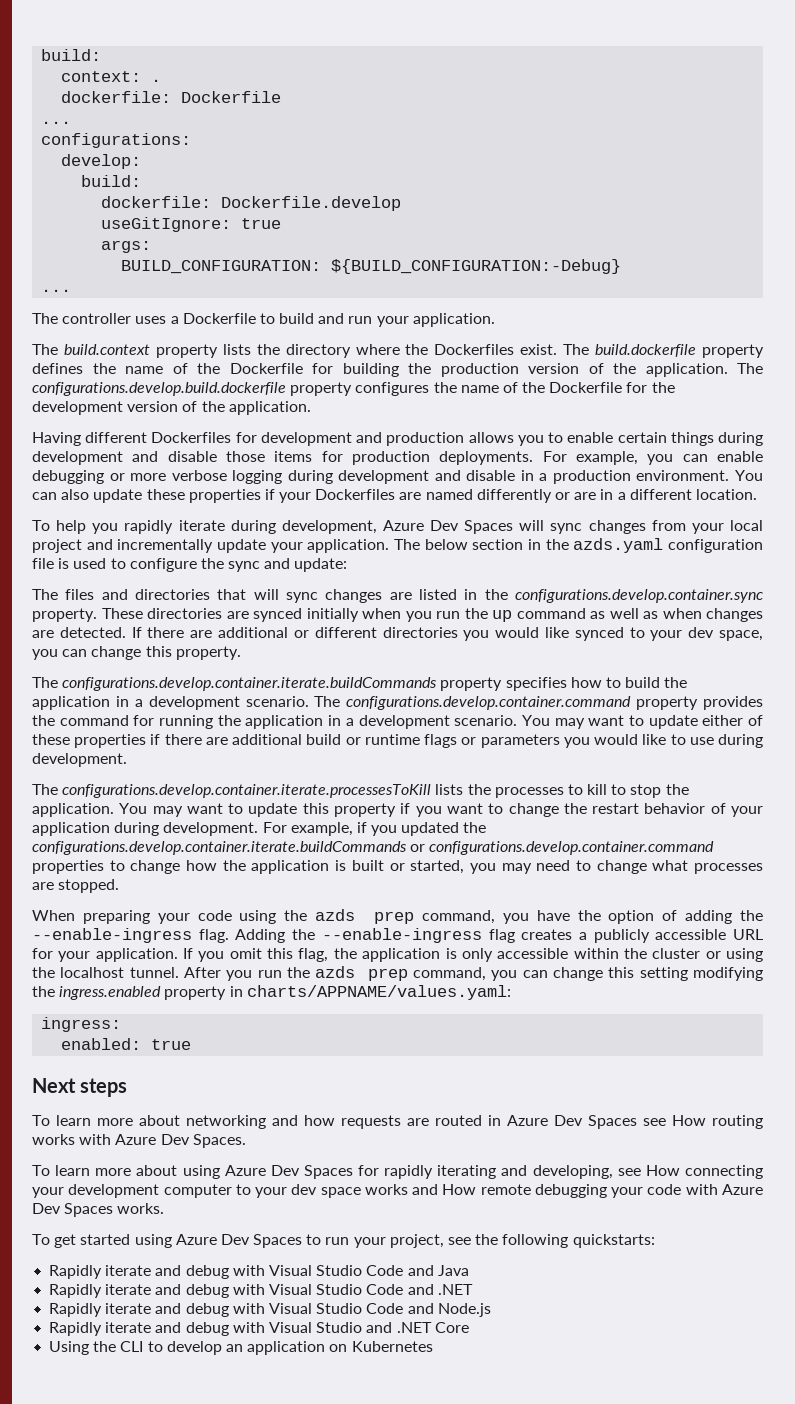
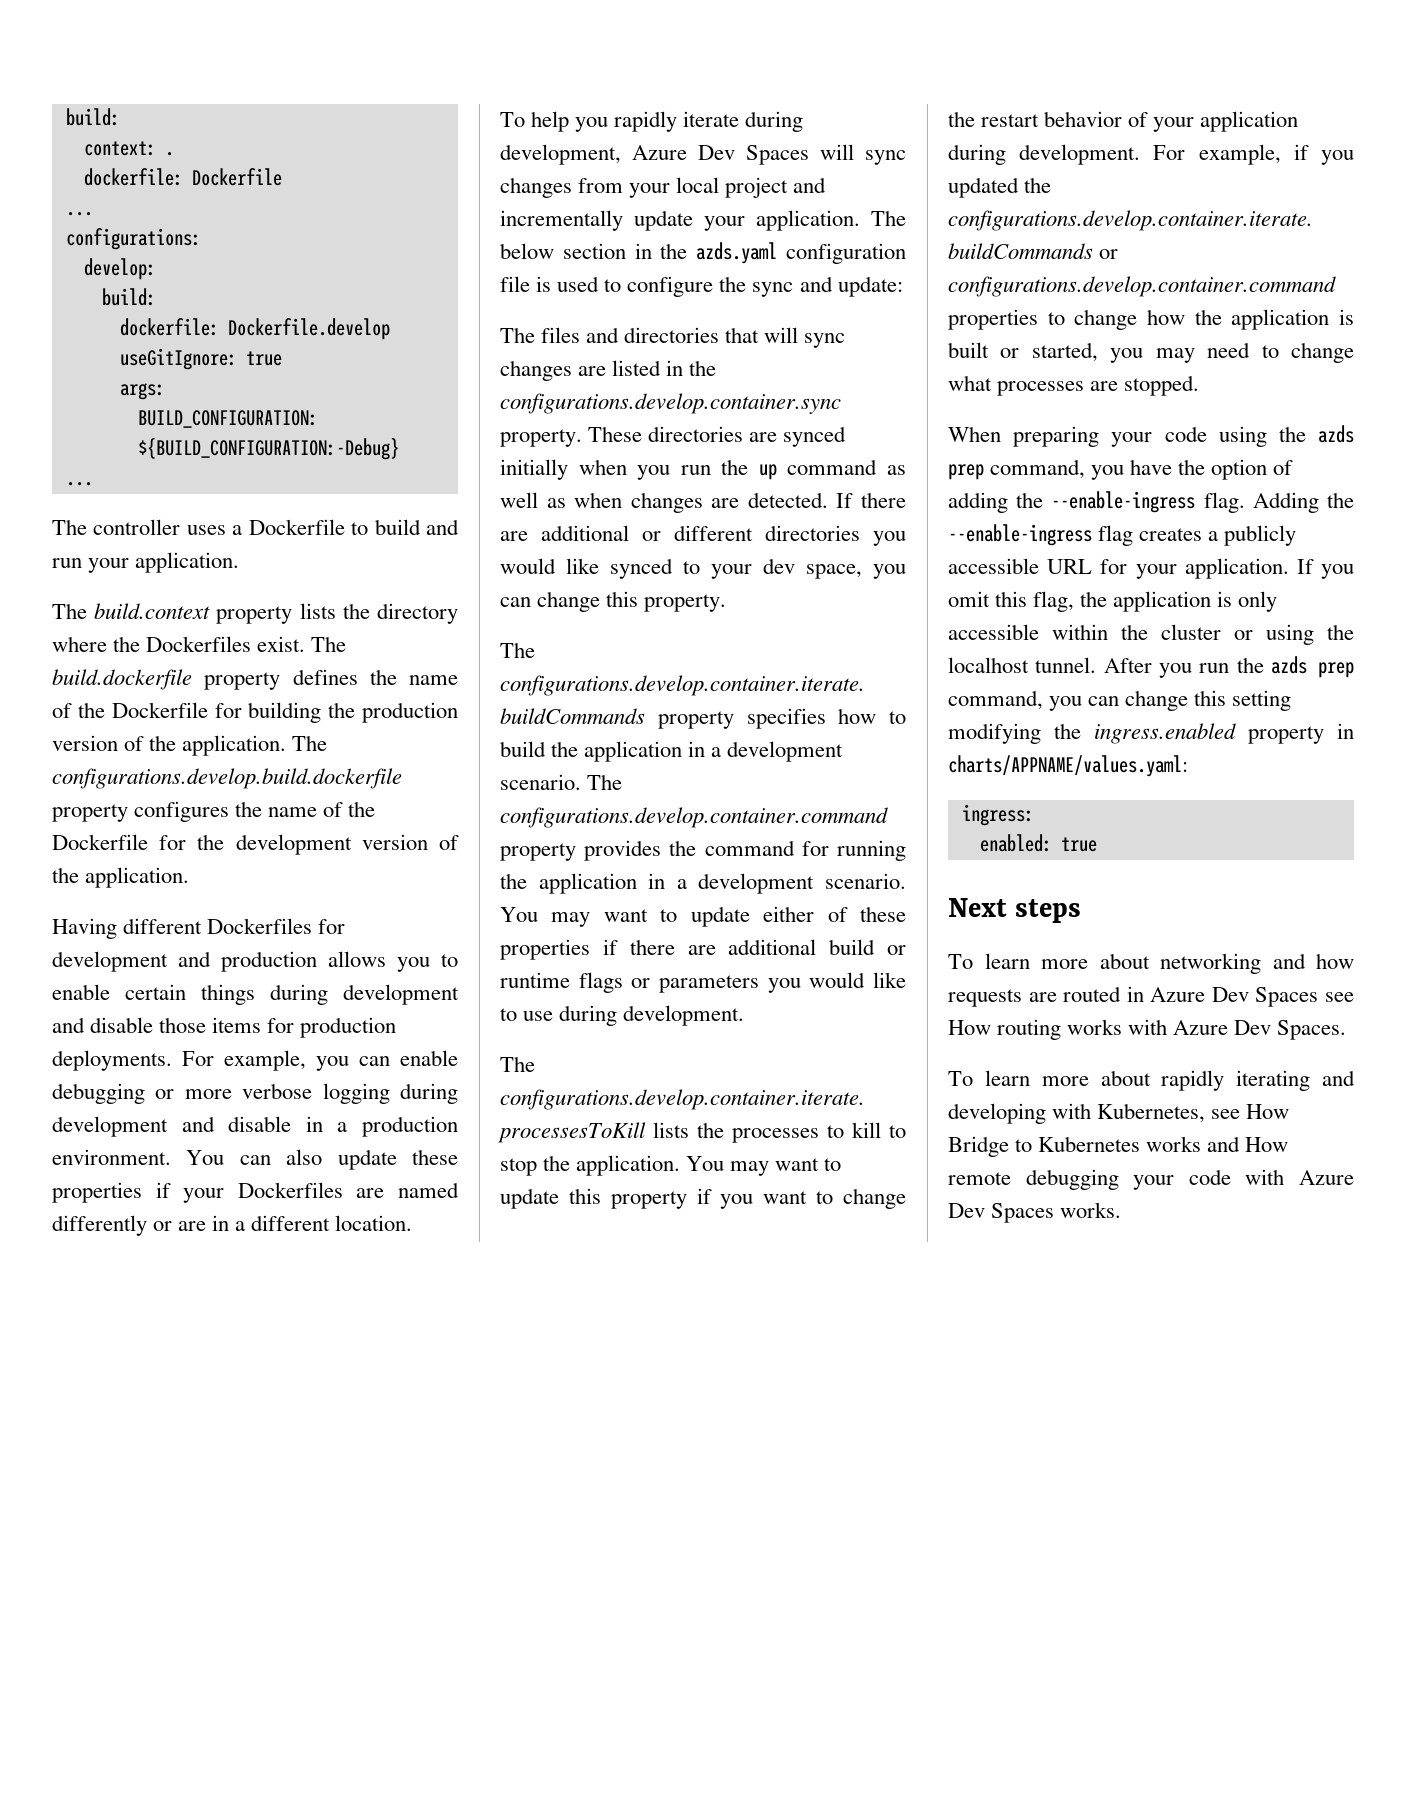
- To learn more about using Azure Dev Spaces for rapidly iterating and developing, see How connecting your development computer to your dev space works and How remote debugging your code with Azure Dev Spaces works.
+ To learn more about rapidly iterating and developing with Kubernetes, see How Bridge to Kubernetes works and How remote debugging your code with Azure Dev Spaces works.
- To get started using Azure Dev Spaces to run your project, see the following quickstarts:
- Rapidly iterate and debug with Visual Studio Code and Java
- Rapidly iterate and debug with Visual Studio Code and .NET
- Rapidly iterate and debug with Visual Studio Code and Node.js
- Rapidly iterate and debug with Visual Studio and .NET Core
- Using the CLI to develop an application on Kubernetes

